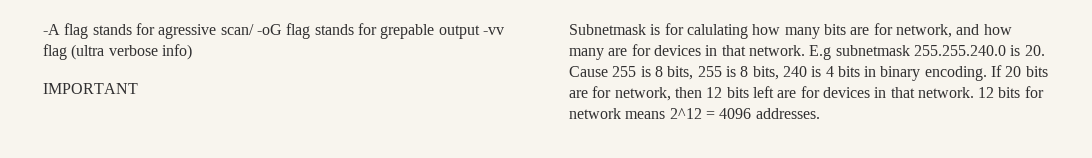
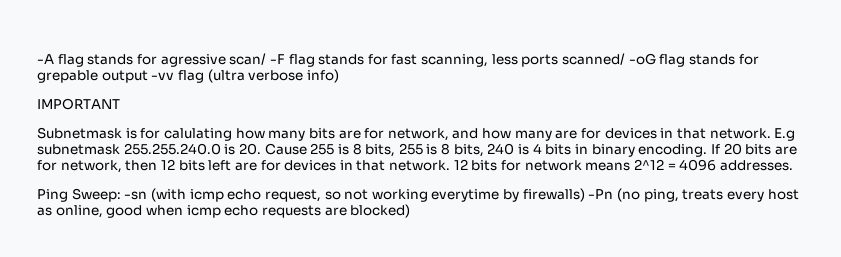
- -A flag stands for agressive scan/ -oG flag stands for grepable output -vv flag (ultra verbose info)
+ -A flag stands for agressive scan/ -F flag stands for fast scanning, less ports scanned/ -oG flag stands for grepable output -vv flag (ultra verbose info)
+ Ping Sweep: -sn (with icmp echo request, so not working everytime by firewalls) -Pn (no ping, treats every host as online, good when icmp echo requests are blocked)

